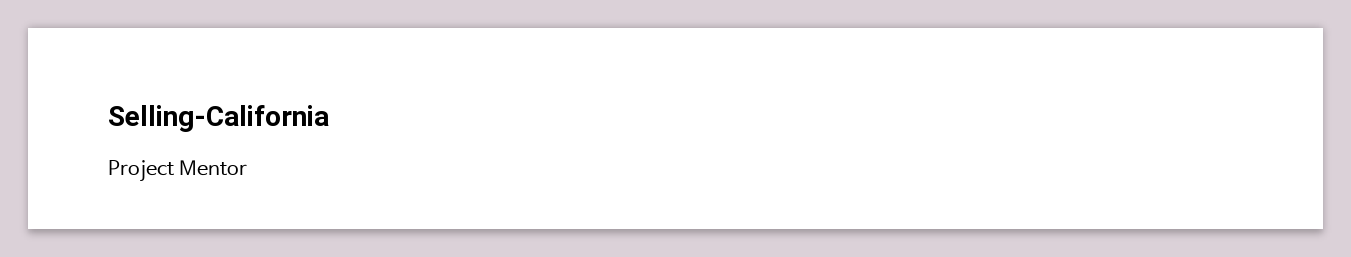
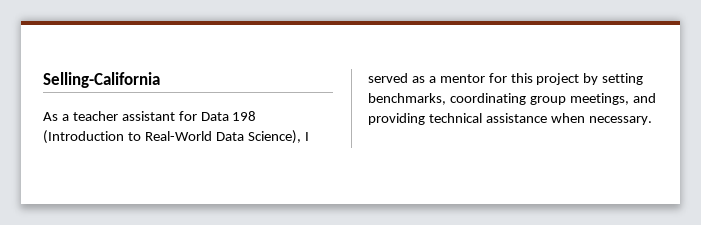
- Project Mentor
+ As a teacher assistant for Data 198 (Introduction to Real-World Data Science), I served as a mentor for this project by setting benchmarks, coordinating group meetings, and providing technical assistance when necessary.

